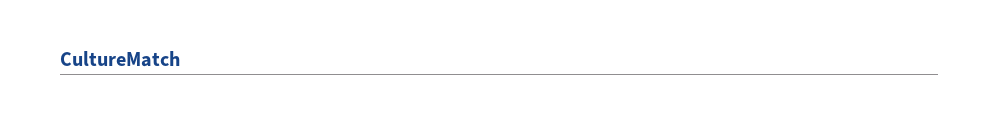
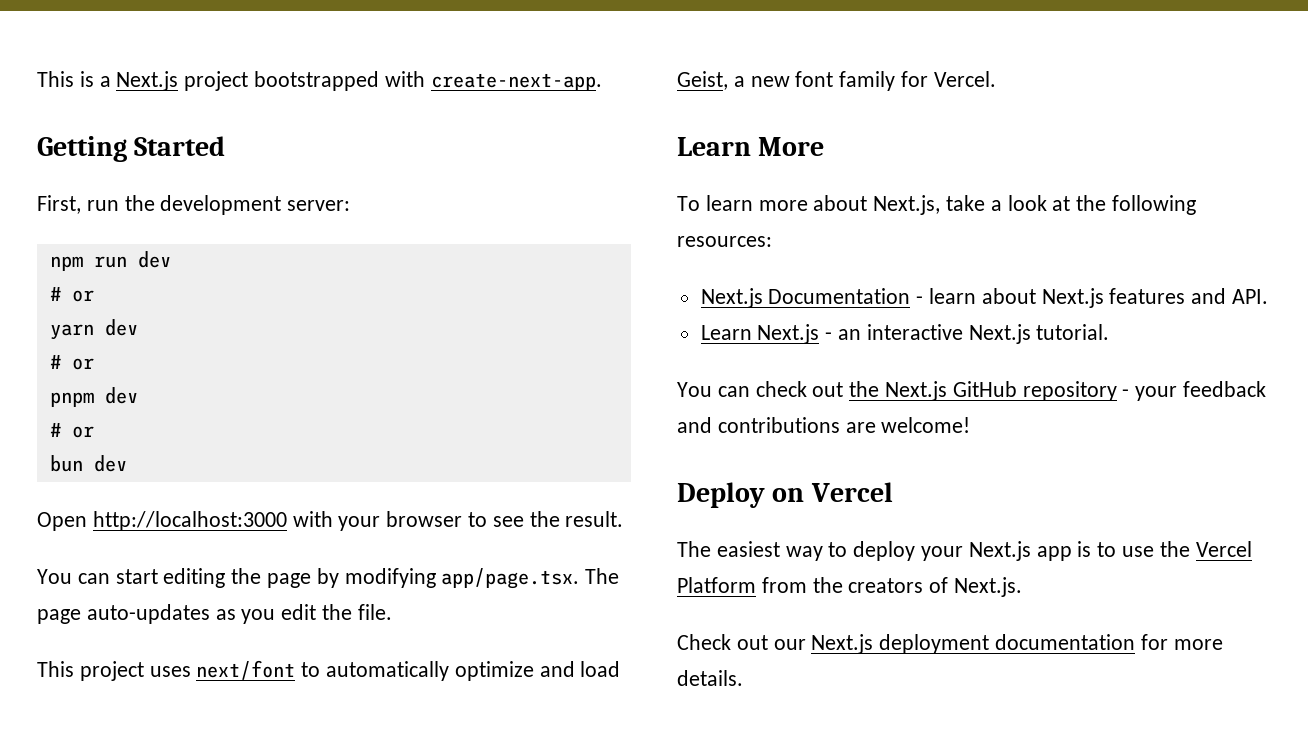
- CultureMatch
+ This is a Next.js project bootstrapped with create-next-app.
+ Getting Started
+ First, run the development server:
+ npm run dev
+ # or
+ yarn dev
+ # or
+ pnpm dev
+ # or
+ bun dev
+ Open http://localhost:3000 with your browser to see the result.
+ You can start editing the page by modifying app/page.tsx. The page auto-updates as you edit the file.
+ This project uses next/font to automatically optimize and load Geist, a new font family for Vercel.
+ Learn More
+ To learn more about Next.js, take a look at the following resources:
+ Next.js Documentation - learn about Next.js features and API.
+ Learn Next.js - an interactive Next.js tutorial.
+ You can check out the Next.js GitHub repository - your feedback and contributions are welcome!
+ Deploy on Vercel
+ The easiest way to deploy your Next.js app is to use the Vercel Platform from the creators of Next.js.
+ Check out our Next.js deployment documentation for more details.

